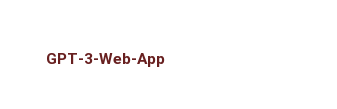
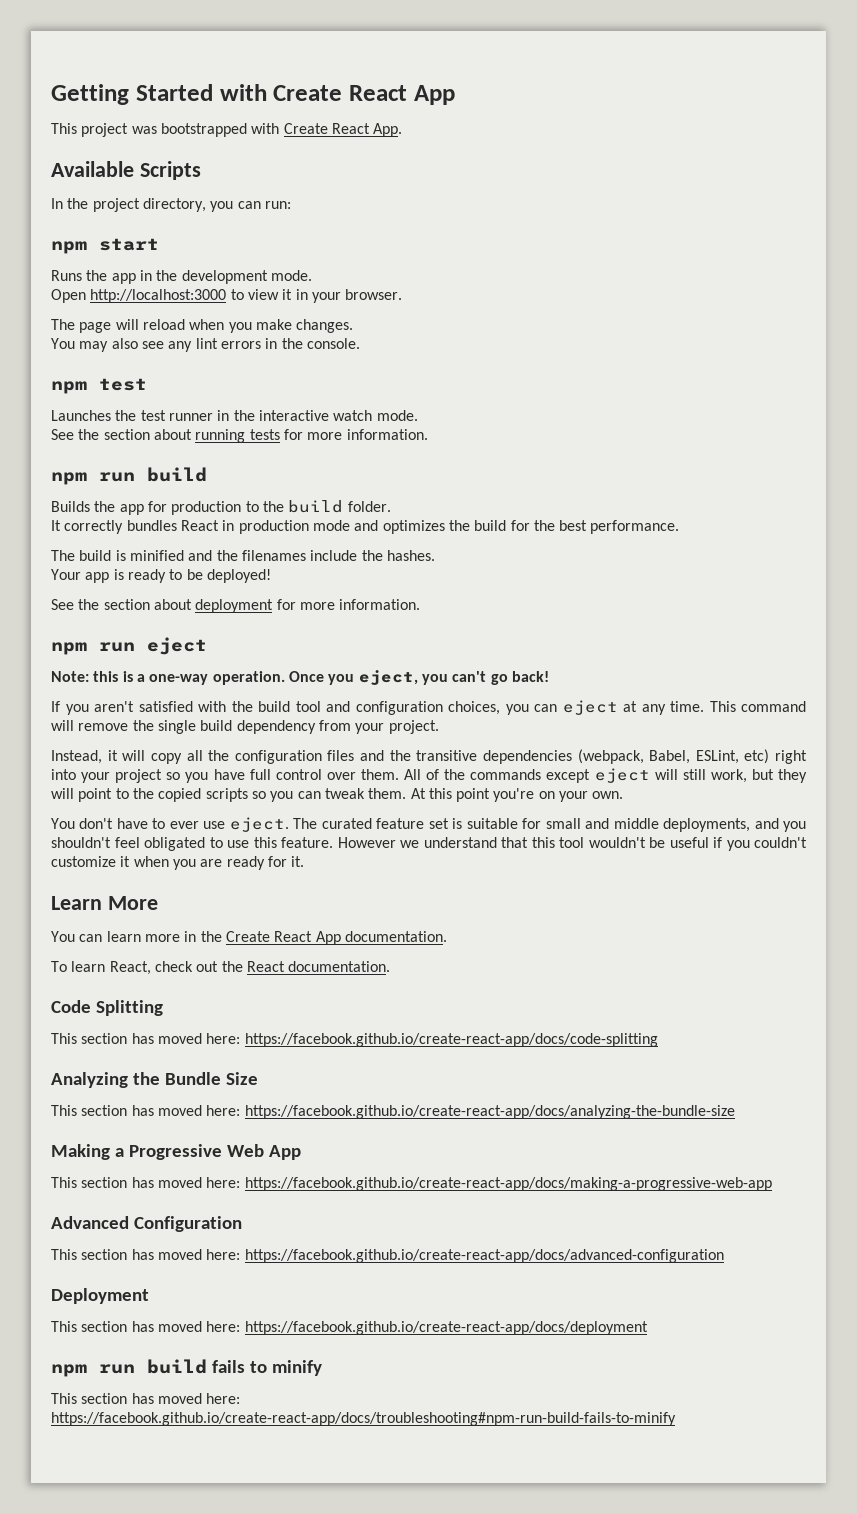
- GPT-3-Web-App
+ Getting Started with Create React App
+ This project was bootstrapped with Create React App.
+ Available Scripts
+ In the project directory, you can run:
+ npm start
+ Runs the app in the development mode.
+ Open http://localhost:3000 to view it in your browser.
+ The page will reload when you make changes.
+ You may also see any lint errors in the console.
+ npm test
+ Launches the test runner in the interactive watch mode.
+ See the section about running tests for more information.
+ npm run build
+ Builds the app for production to the build folder.
+ It correctly bundles React in production mode and optimizes the build for the best performance.
+ The build is minified and the filenames include the hashes.
+ Your app is ready to be deployed!
+ See the section about deployment for more information.
+ npm run eject
+ Note: this is a one-way operation. Once you eject, you can't go back!
+ If you aren't satisfied with the build tool and configuration choices, you can eject at any time. This command will remove the single build dependency from your project.
+ Instead, it will copy all the configuration files and the transitive dependencies (webpack, Babel, ESLint, etc) right into your project so you have full control over them. All of the commands except eject will still work, but they will point to the copied scripts so you can tweak them. At this point you're on your own.
+ You don't have to ever use eject. The curated feature set is suitable for small and middle deployments, and you shouldn't feel obligated to use this feature. However we understand that this tool wouldn't be useful if you couldn't customize it when you are ready for it.
+ Learn More
+ You can learn more in the Create React App documentation.
+ To learn React, check out the React documentation.
+ Code Splitting
+ This section has moved here: https://facebook.github.io/create-react-app/docs/code-splitting
+ Analyzing the Bundle Size
+ This section has moved here: https://facebook.github.io/create-react-app/docs/analyzing-the-bundle-size
+ Making a Progressive Web App
+ This section has moved here: https://facebook.github.io/create-react-app/docs/making-a-progressive-web-app
+ Advanced Configuration
+ This section has moved here: https://facebook.github.io/create-react-app/docs/advanced-configuration
+ Deployment
+ This section has moved here: https://facebook.github.io/create-react-app/docs/deployment
+ npm run build fails to minify
+ This section has moved here: https://facebook.github.io/create-react-app/docs/troubleshooting#npm-run-build-fails-to-minify

